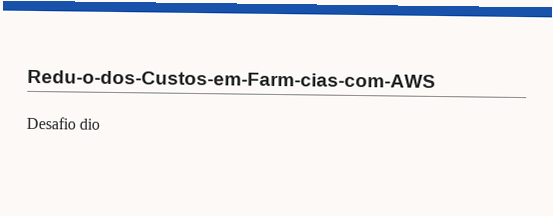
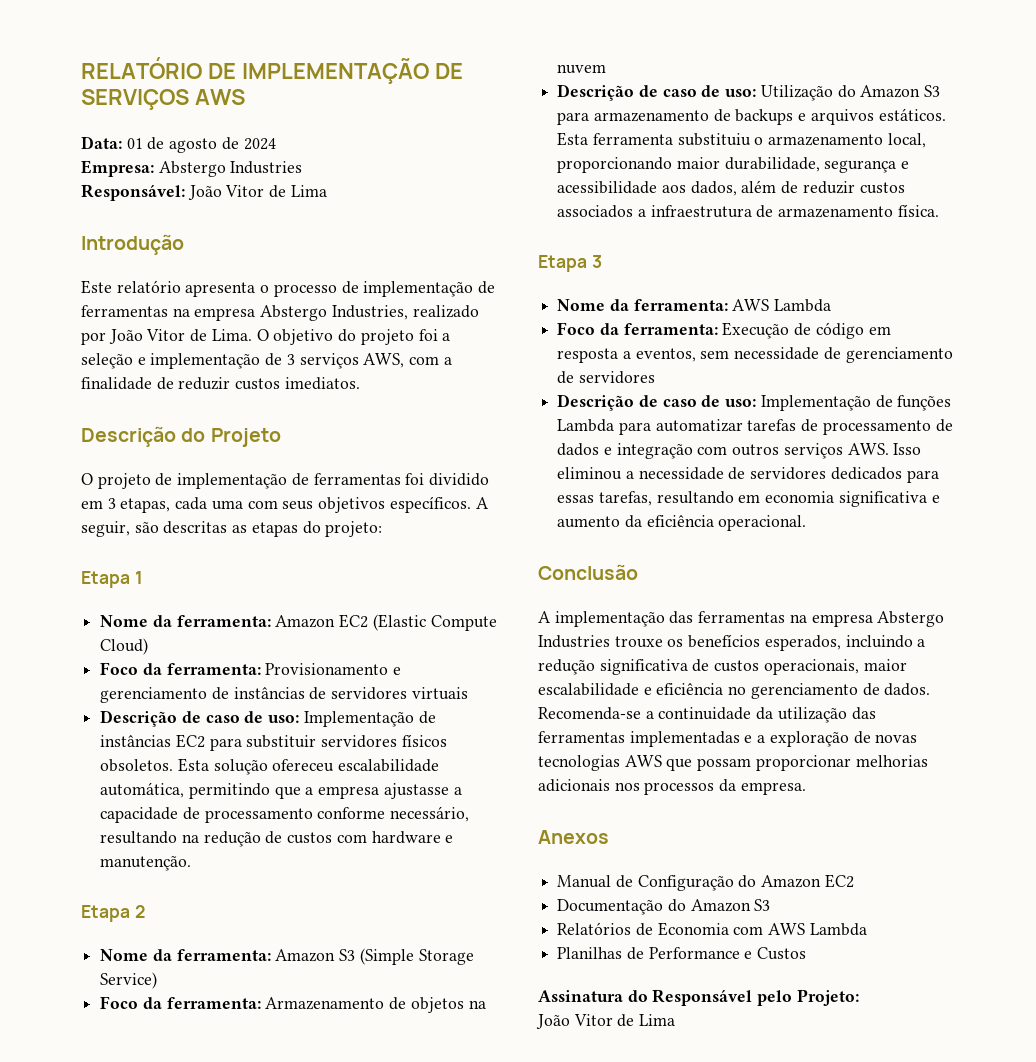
- Redu-o-dos-Custos-em-Farm-cias-com-AWS
- Desafio dio
+ RELATÓRIO DE IMPLEMENTAÇÃO DE SERVIÇOS AWS
+ Data: 01 de agosto de 2024
+ Empresa: Abstergo Industries
+ Responsável: João Vitor de Lima
+ Introdução
+ Este relatório apresenta o processo de implementação de ferramentas na empresa Abstergo Industries, realizado por João Vitor de Lima. O objetivo do projeto foi a seleção e implementação de 3 serviços AWS, com a finalidade de reduzir custos imediatos.
+ Descrição do Projeto
+ O projeto de implementação de ferramentas foi dividido em 3 etapas, cada uma com seus objetivos específicos. A seguir, são descritas as etapas do projeto:
+ Etapa 1
+ Nome da ferramenta: Amazon EC2 (Elastic Compute Cloud)
+ Foco da ferramenta: Provisionamento e gerenciamento de instâncias de servidores virtuais
+ Descrição de caso de uso: Implementação de instâncias EC2 para substituir servidores físicos obsoletos. Esta solução ofereceu escalabilidade automática, permitindo que a empresa ajustasse a capacidade de processamento conforme necessário, resultando na redução de custos com hardware e manutenção.
+ Etapa 2
+ Nome da ferramenta: Amazon S3 (Simple Storage Service)
+ Foco da ferramenta: Armazenamento de objetos na nuvem
+ Descrição de caso de uso: Utilização do Amazon S3 para armazenamento de backups e arquivos estáticos. Esta ferramenta substituiu o armazenamento local, proporcionando maior durabilidade, segurança e acessibilidade aos dados, além de reduzir custos associados a infraestrutura de armazenamento física.
+ Etapa 3
+ Nome da ferramenta: AWS Lambda
+ Foco da ferramenta: Execução de código em resposta a eventos, sem necessidade de gerenciamento de servidores
+ Descrição de caso de uso: Implementação de funções Lambda para automatizar tarefas de processamento de dados e integração com outros serviços AWS. Isso eliminou a necessidade de servidores dedicados para essas tarefas, resultando em economia significativa e aumento da eficiência operacional.
+ Conclusão
+ A implementação das ferramentas na empresa Abstergo Industries trouxe os benefícios esperados, incluindo a redução significativa de custos operacionais, maior escalabilidade e eficiência no gerenciamento de dados. Recomenda-se a continuidade da utilização das ferramentas implementadas e a exploração de novas tecnologias AWS que possam proporcionar melhorias adicionais nos processos da empresa.
+ Anexos
+ Manual de Configuração do Amazon EC2
+ Documentação do Amazon S3
+ Relatórios de Economia com AWS Lambda
+ Planilhas de Performance e Custos
+ Assinatura do Responsável pelo Projeto:
+ João Vitor de Lima

